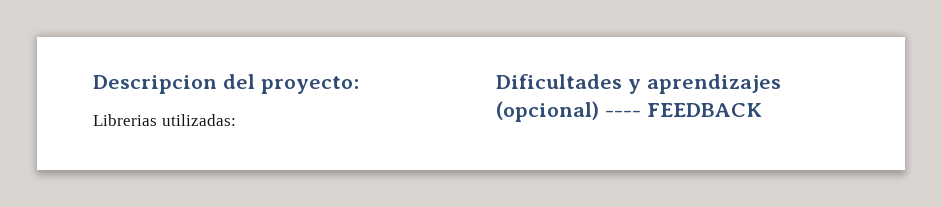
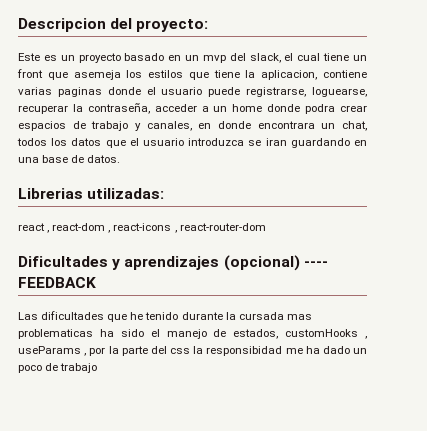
+ Este es un proyecto basado en un mvp del slack, el cual tiene un front que asemeja los estilos que tiene la aplicacion, contiene varias paginas donde el usuario puede registrarse, loguearse, recuperar la contraseña, acceder a un home donde podra crear espacios de trabajo y canales, en donde encontrara un chat, todos los datos que el usuario introduzca se iran guardando en una base de datos.
  Librerias utilizadas:
+ react , react-dom , react-icons , react-router-dom
+ Las dificultades que he tenido durante la cursada mas problematicas ha sido el manejo de estados, customHooks , useParams , por la parte del css la responsibidad me ha dado un poco de trabajo

